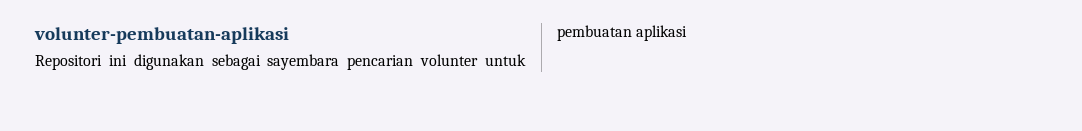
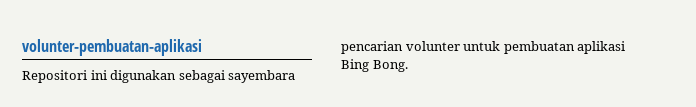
- Repositori ini digunakan sebagai sayembara pencarian volunter untuk pembuatan aplikasi
+ Repositori ini digunakan sebagai sayembara pencarian volunter untuk pembuatan aplikasi Bing Bong.

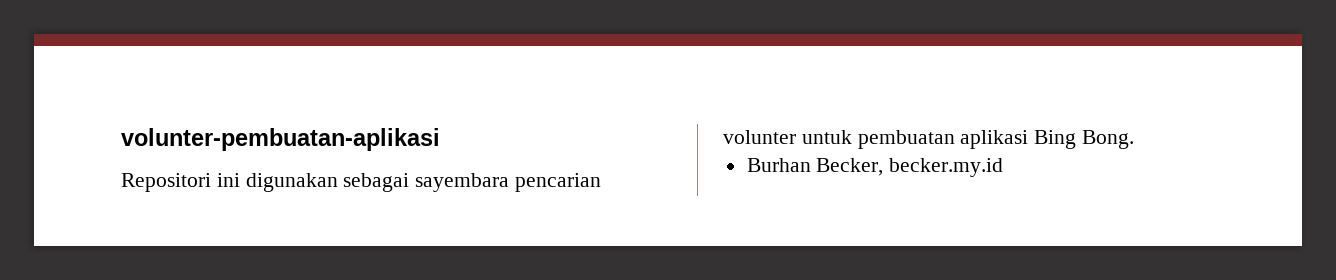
+ Burhan Becker, becker.my.id

